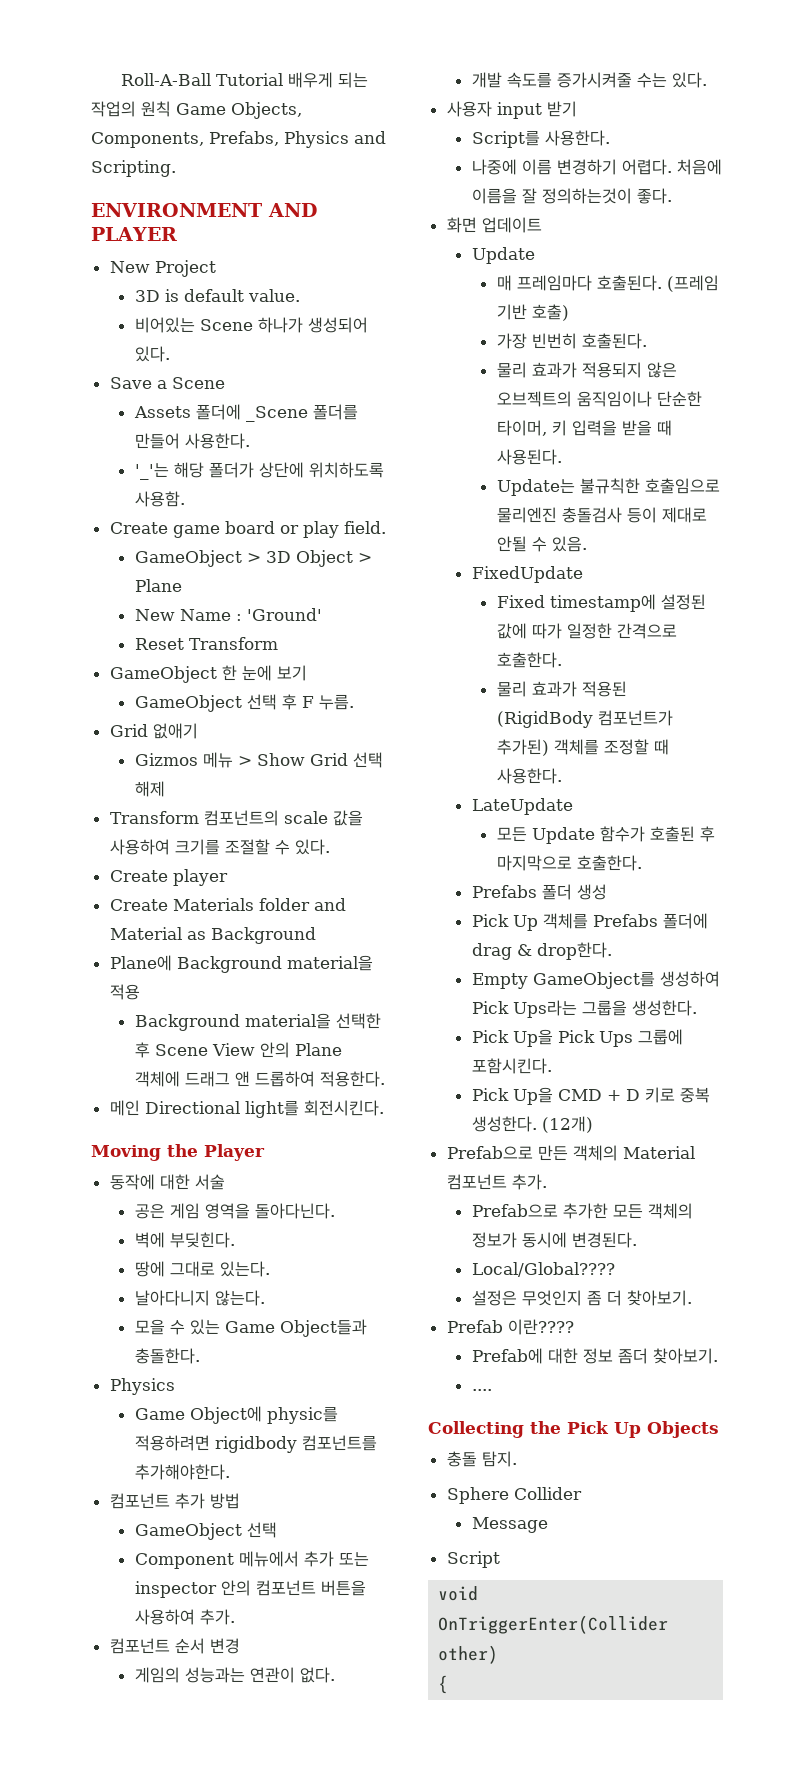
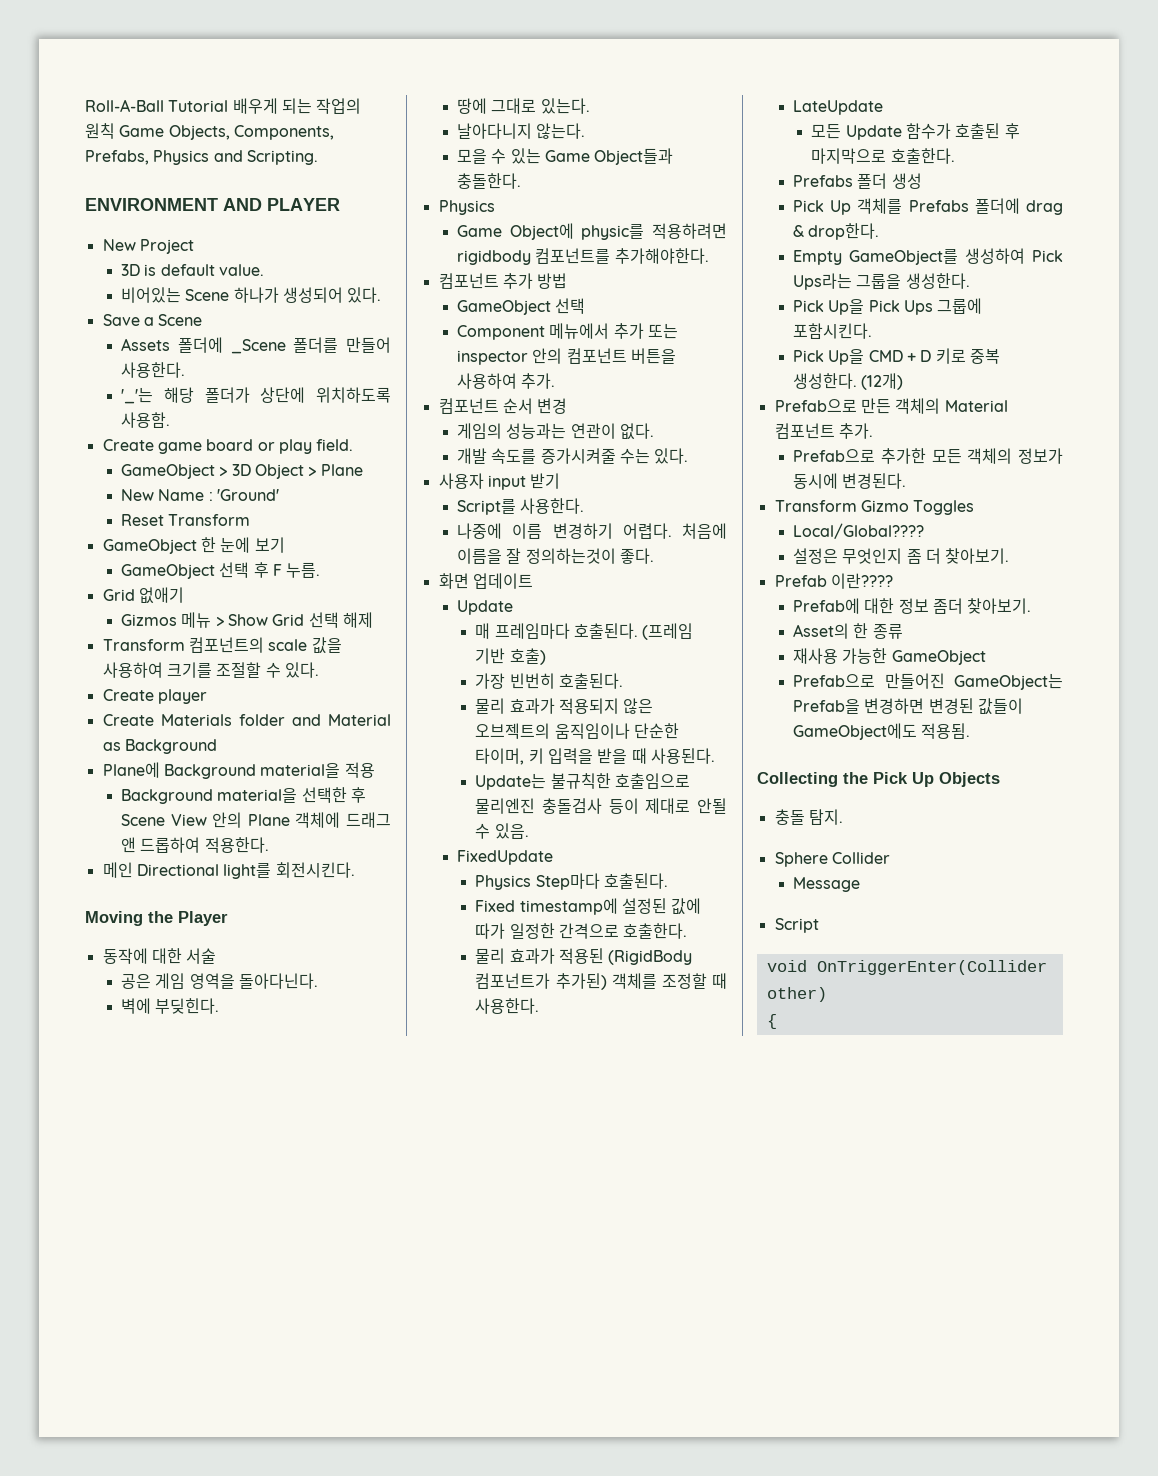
+ Physics Step마다 호출된다.
+ Transform Gizmo Toggles
- ....
+ Asset의 한 종류
+ 재사용 가능한 GameObject
+ Prefab으로 만들어진 GameObject는 Prefab을 변경하면 변경된 값들이 GameObject에도 적용됨.

